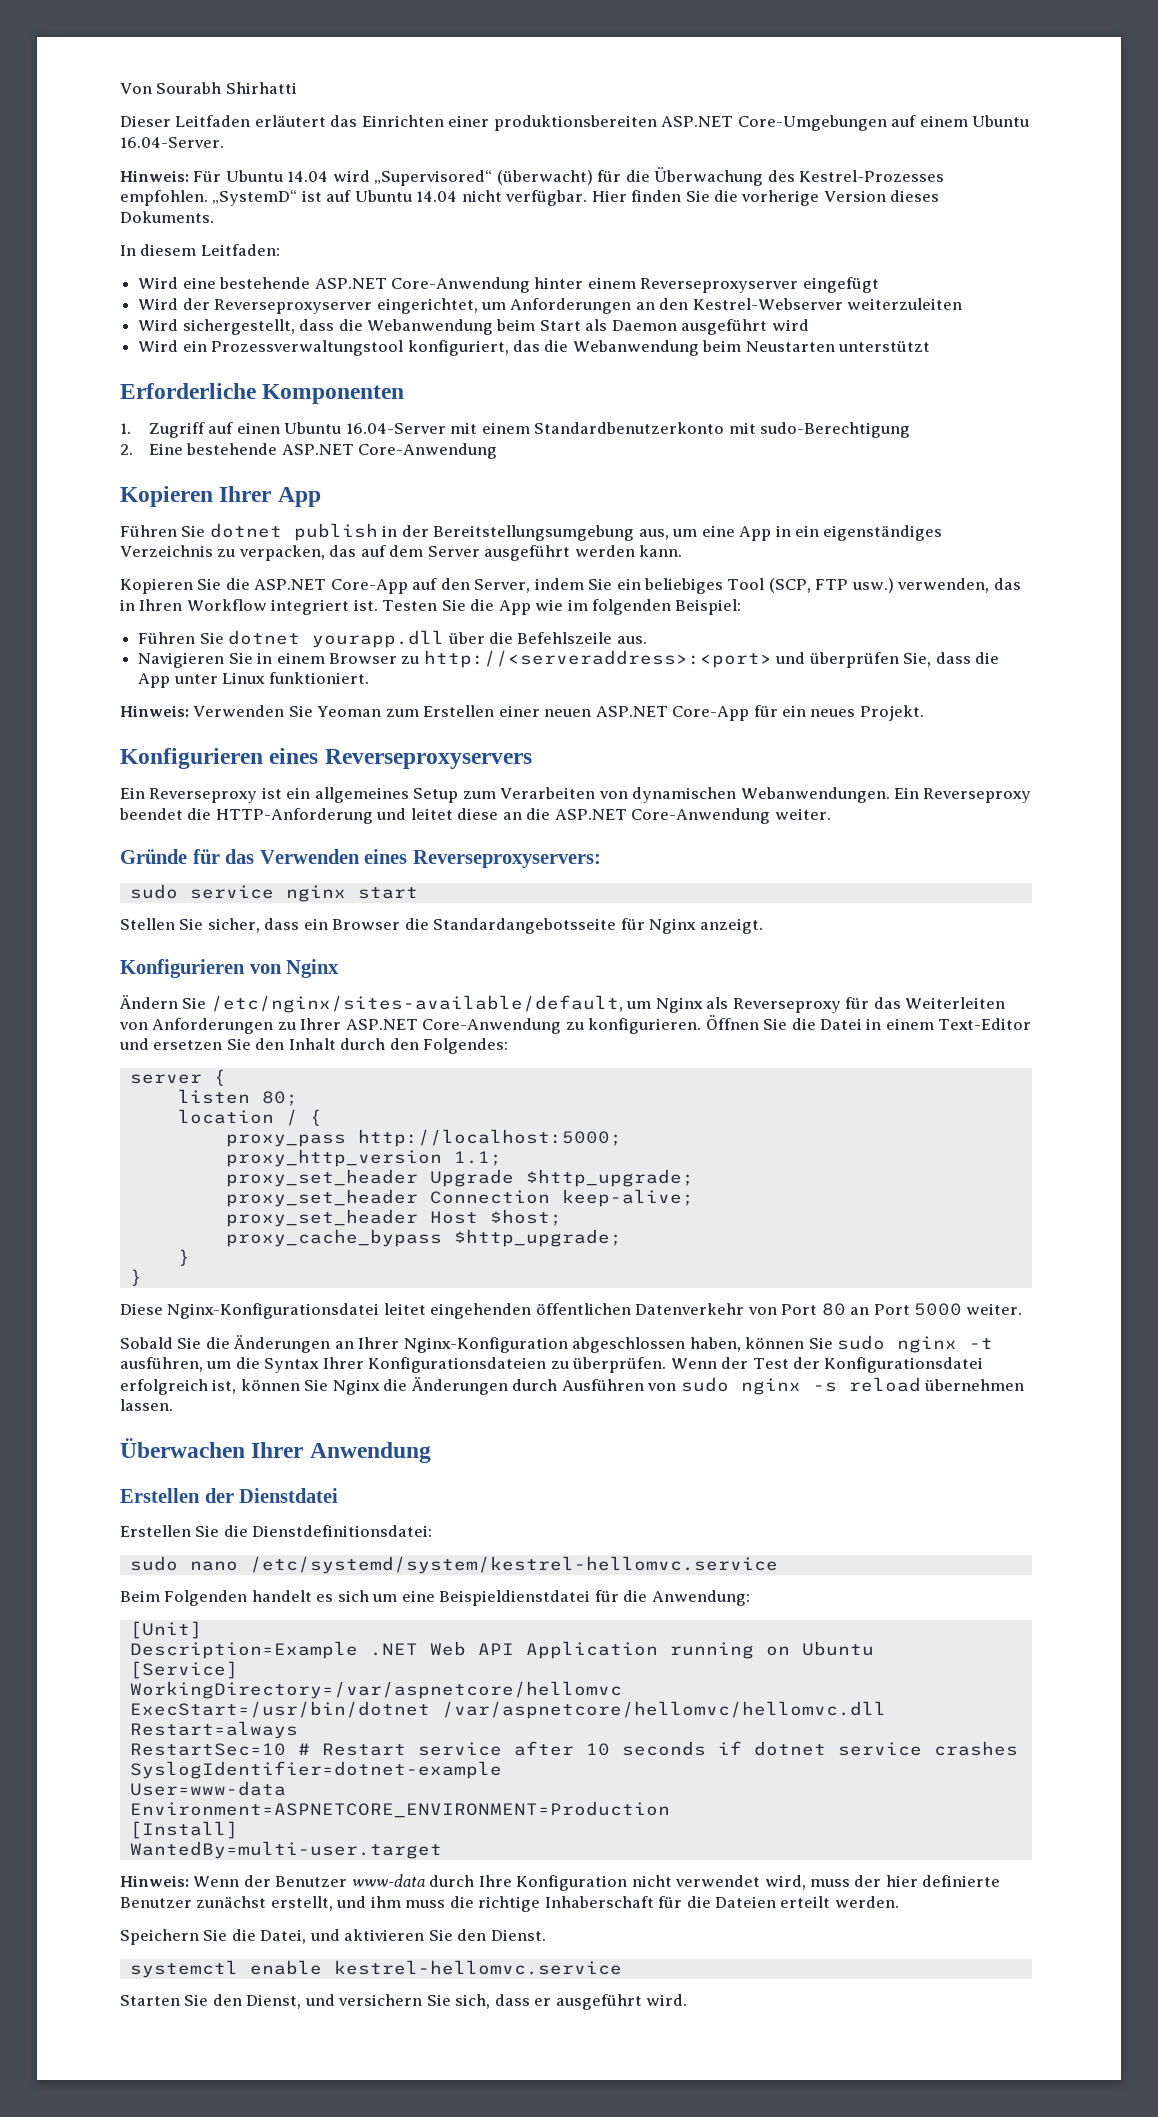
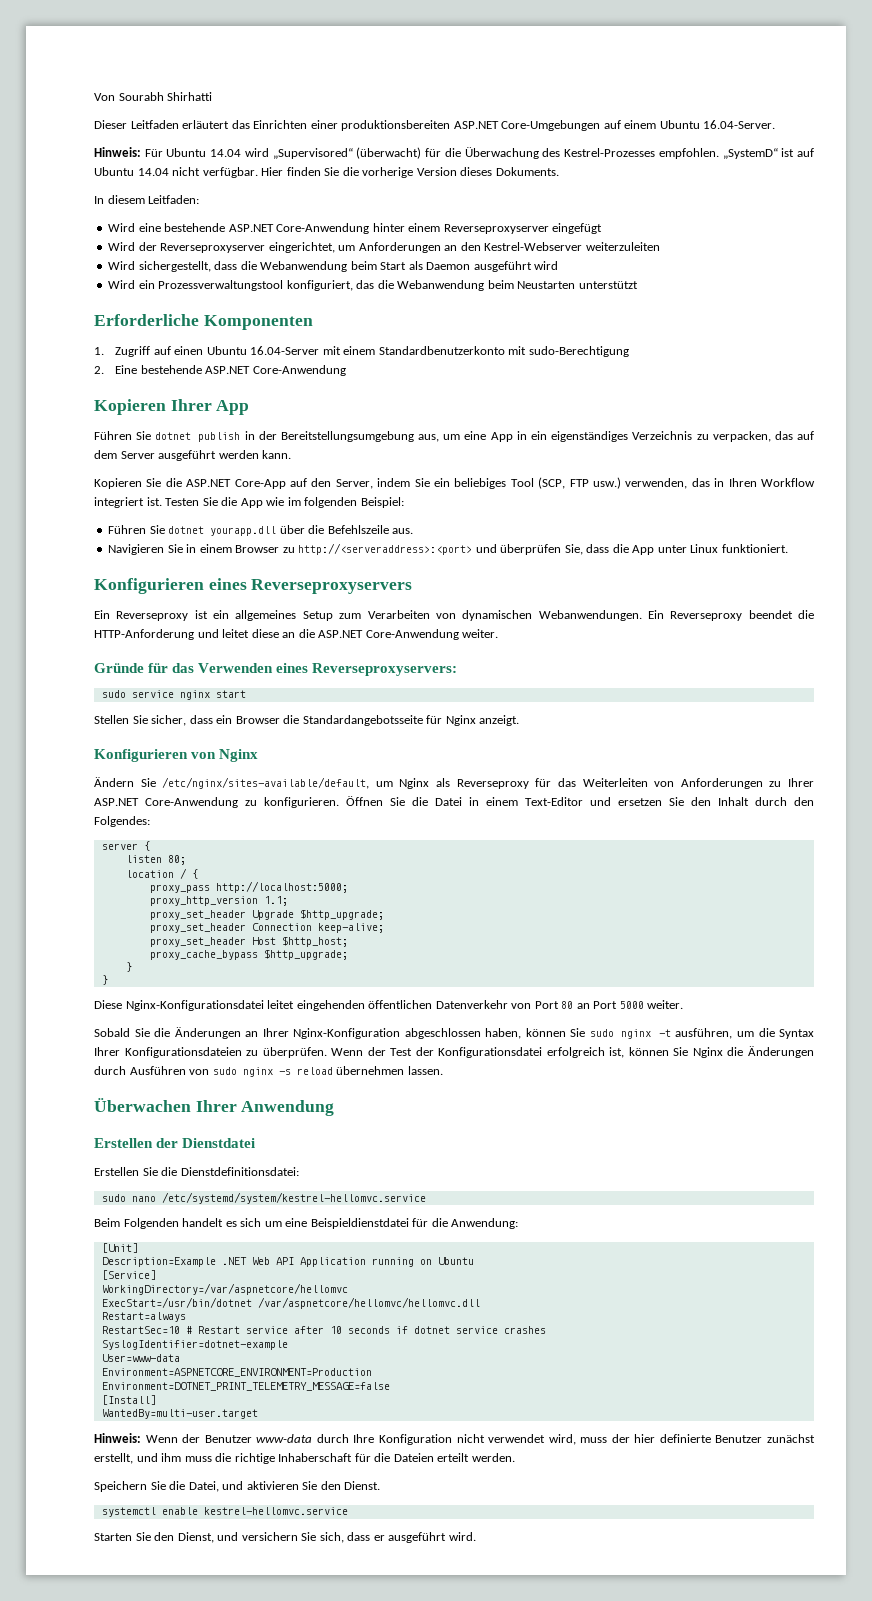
- Hinweis: Verwenden Sie Yeoman zum Erstellen einer neuen ASP.NET Core-App für ein neues Projekt.
- proxy_set_header Host $host;
+ proxy_set_header Host $http_host;
+ Environment=DOTNET_PRINT_TELEMETRY_MESSAGE=false

